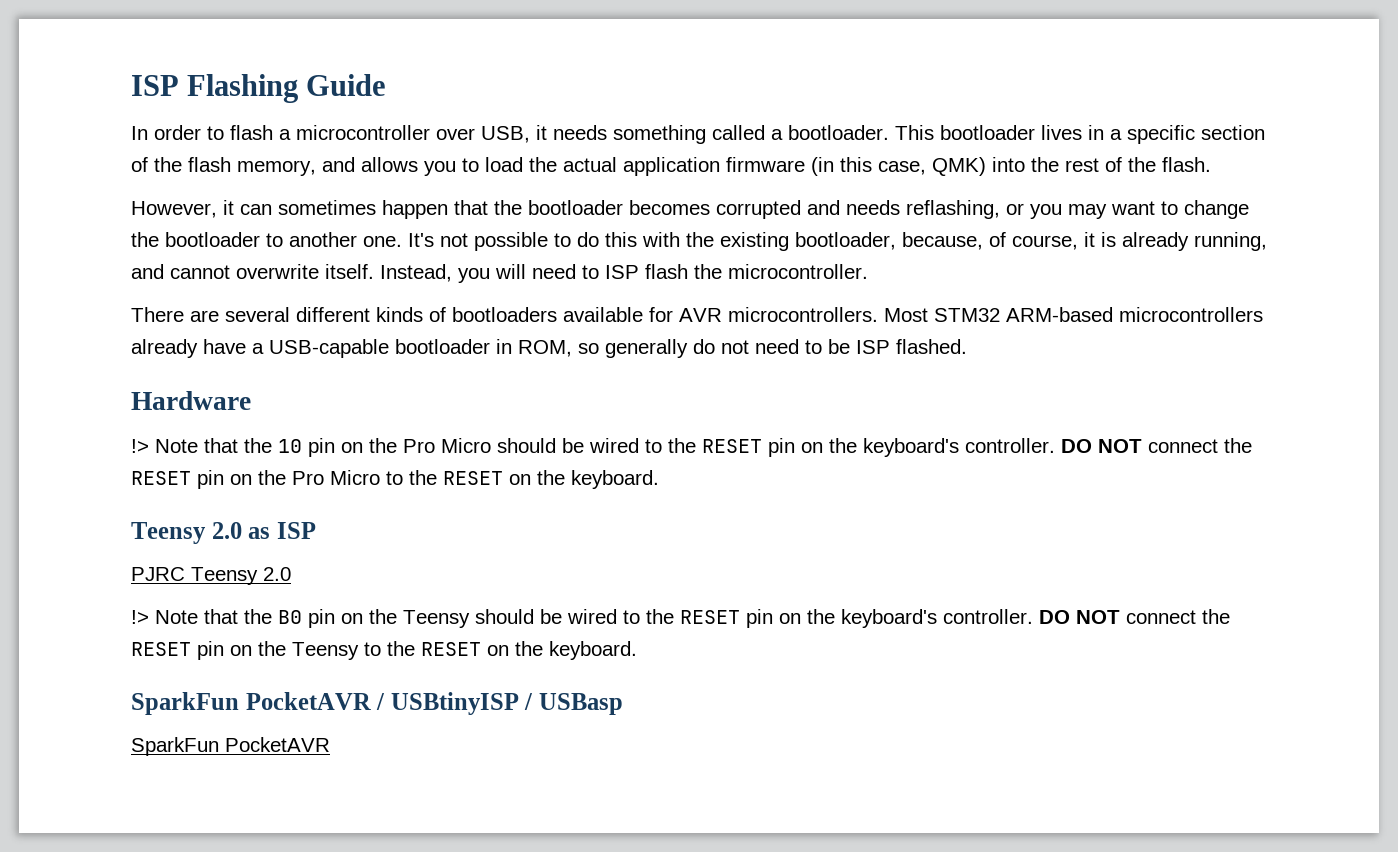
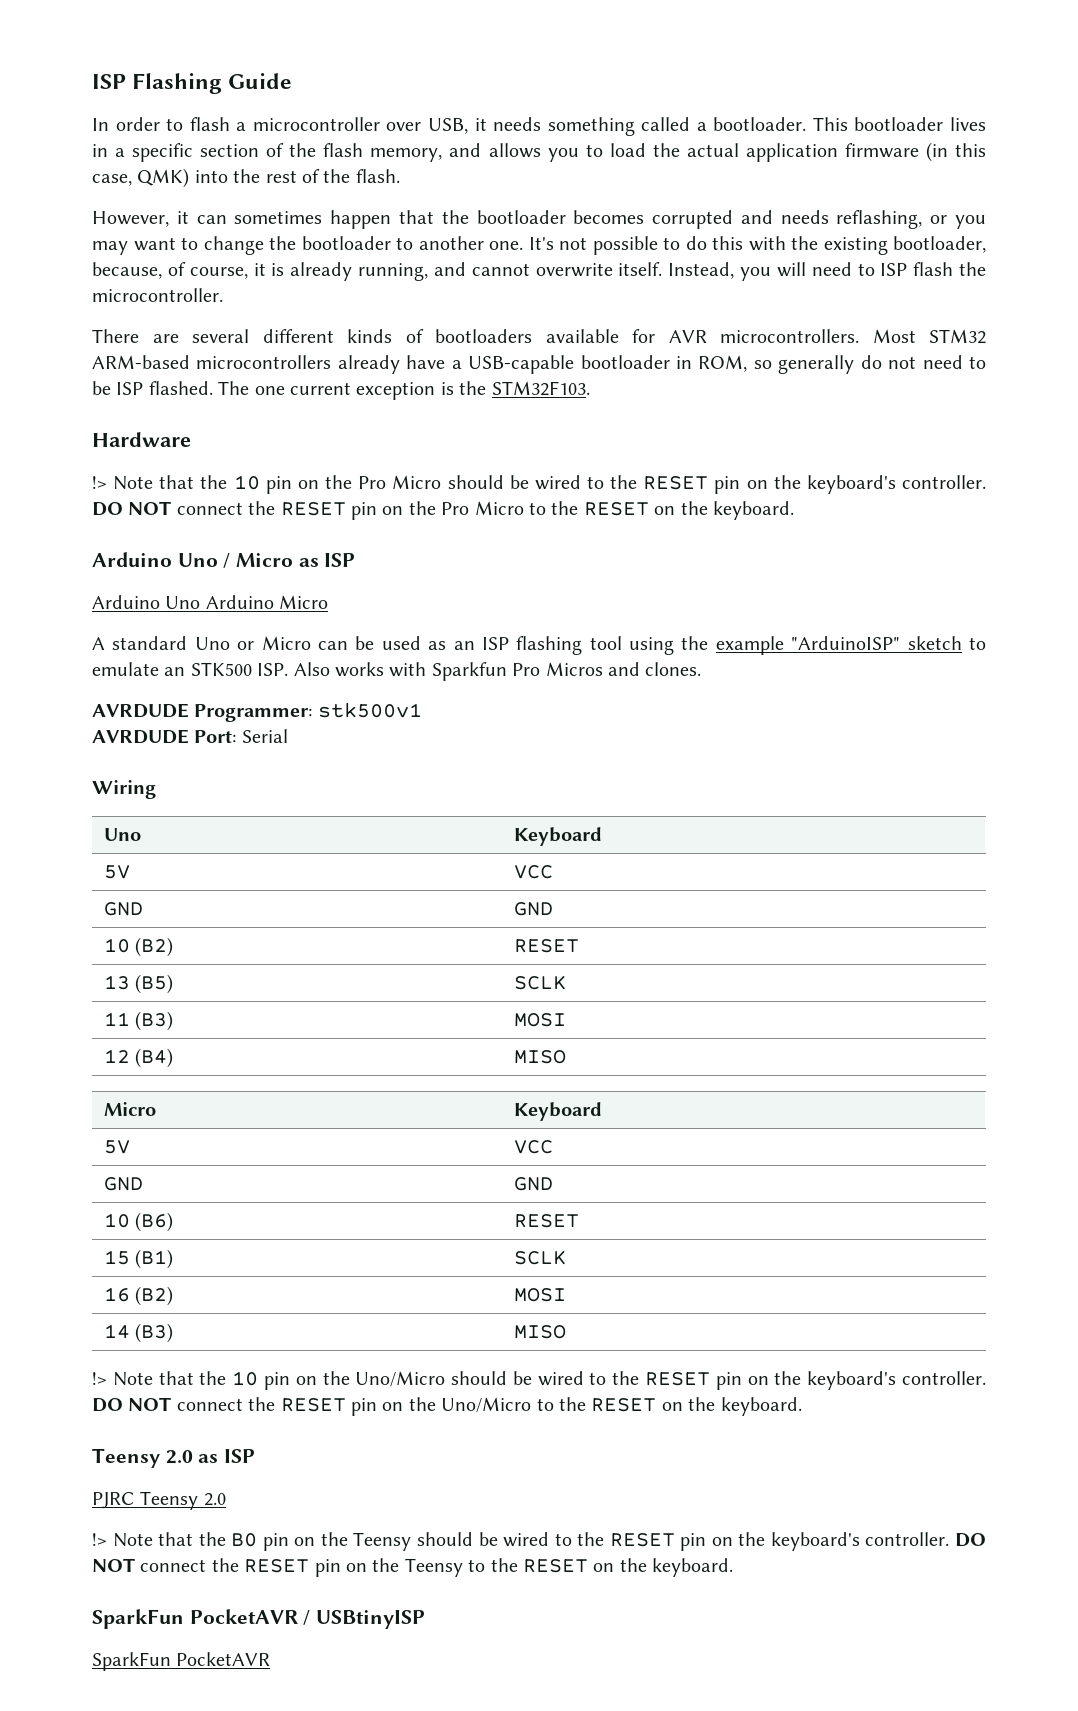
+ The one current exception is the STM32F103.
+ Arduino Uno / Micro as ISP
+ Arduino Uno Arduino Micro
+ A standard Uno or Micro can be used as an ISP flashing tool using the example "ArduinoISP" sketch to emulate an STK500 ISP. Also works with Sparkfun Pro Micros and clones.
+ AVRDUDE Programmer: stk500v1
+ AVRDUDE Port: Serial
+ Wiring
+ Uno | Keyboard
+ 5V | VCC
+ GND | GND
+ 10 (B2) | RESET
+ 13 (B5) | SCLK
+ 11 (B3) | MOSI
+ 12 (B4) | MISO
+ Micro | Keyboard
+ 5V | VCC
+ GND | GND
+ 10 (B6) | RESET
+ 15 (B1) | SCLK
+ 16 (B2) | MOSI
+ 14 (B3) | MISO
+ !> Note that the 10 pin on the Uno/Micro should be wired to the RESET pin on the keyboard's controller. DO NOT connect the RESET pin on the Uno/Micro to the RESET on the keyboard.
- SparkFun PocketAVR / USBtinyISP / USBasp
+ SparkFun PocketAVR / USBtinyISP

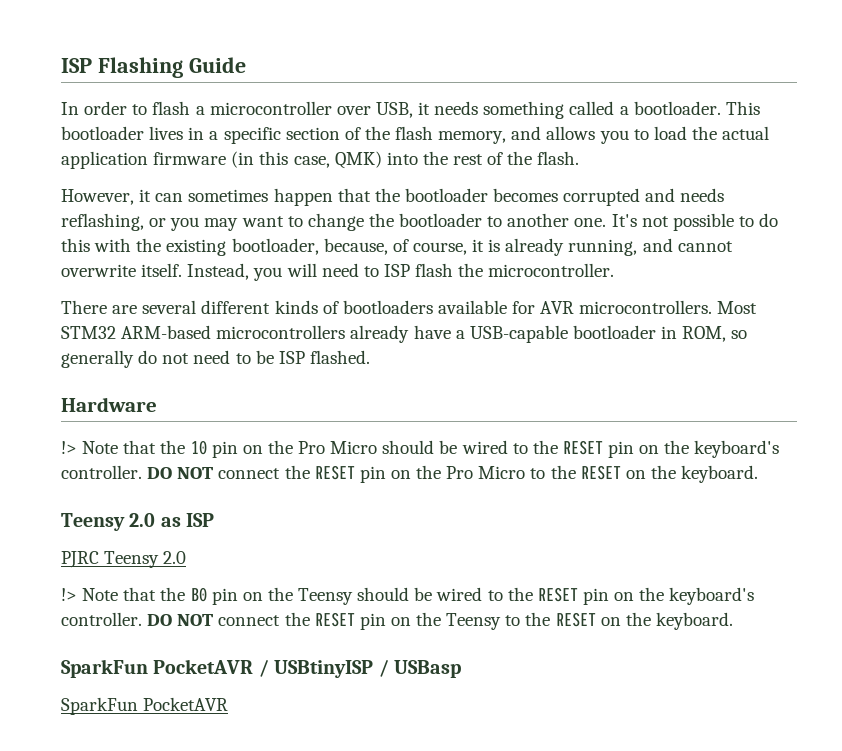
- The one current exception is the STM32F103.
- Arduino Uno / Micro as ISP
- Arduino Uno Arduino Micro
- A standard Uno or Micro can be used as an ISP flashing tool using the example "ArduinoISP" sketch to emulate an STK500 ISP. Also works with Sparkfun Pro Micros and clones.
- AVRDUDE Programmer: stk500v1
- AVRDUDE Port: Serial
- Wiring
- Uno | Keyboard
- 5V | VCC
- GND | GND
- 10 (B2) | RESET
- 13 (B5) | SCLK
- 11 (B3) | MOSI
- 12 (B4) | MISO
- Micro | Keyboard
- 5V | VCC
- GND | GND
- 10 (B6) | RESET
- 15 (B1) | SCLK
- 16 (B2) | MOSI
- 14 (B3) | MISO
- !> Note that the 10 pin on the Uno/Micro should be wired to the RESET pin on the keyboard's controller. DO NOT connect the RESET pin on the Uno/Micro to the RESET on the keyboard.
- SparkFun PocketAVR / USBtinyISP
+ SparkFun PocketAVR / USBtinyISP / USBasp

